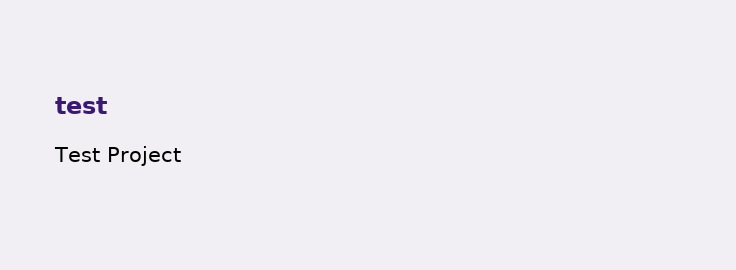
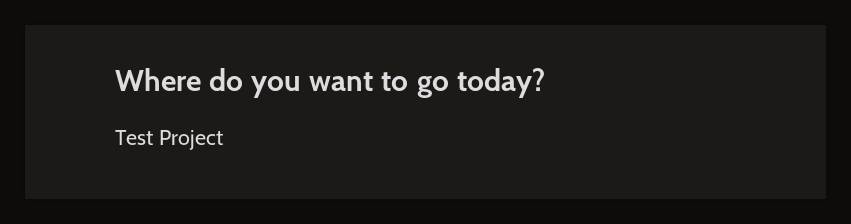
- test
+ Where do you want to go today?

